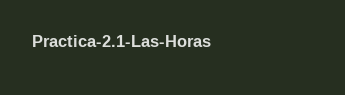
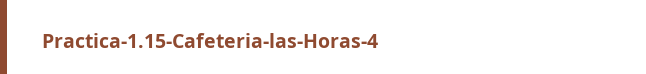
- Practica-2.1-Las-Horas
+ Practica-1.15-Cafeteria-las-Horas-4

